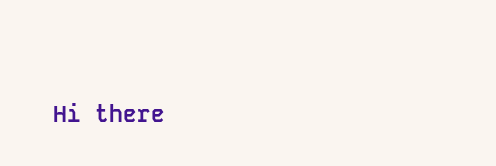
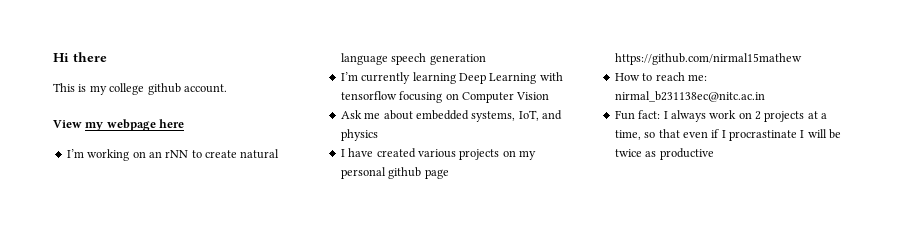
+ This is my college github account.
+ View my webpage here
+ I’m working on an rNN to create natural language speech generation
+ I’m currently learning Deep Learning with tensorflow focusing on Computer Vision
+ Ask me about embedded systems, IoT, and physics
+ I have created various projects on my personal github page https://github.com/nirmal15mathew
+ How to reach me: nirmal_b231138ec@nitc.ac.in
+ Fun fact: I always work on 2 projects at a time, so that even if I procrastinate I will be twice as productive

